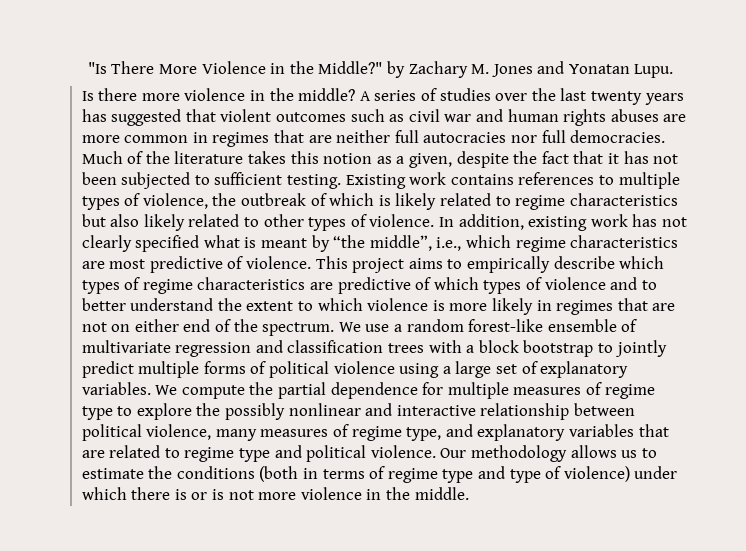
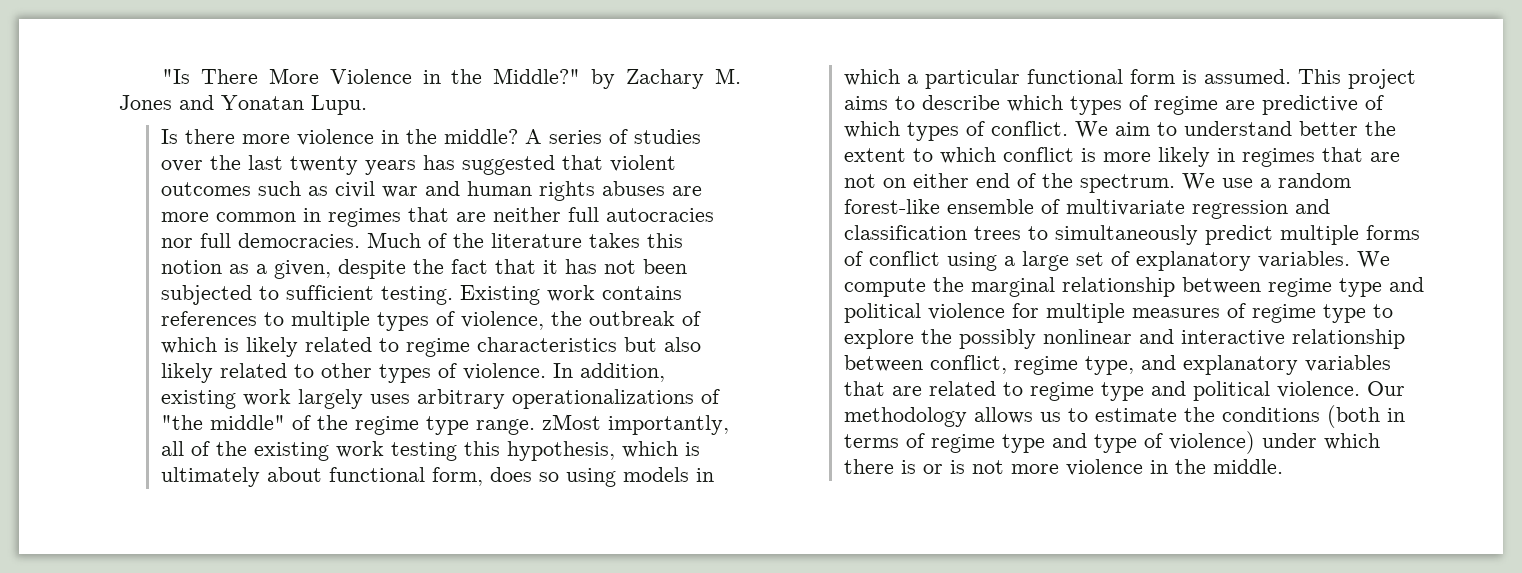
- In addition, existing work has not clearly specified what is meant by “the middle”, i.e., which regime characteristics are most predictive of violence.
+ In addition, existing work largely uses arbitrary operationalizations of "the middle" of the regime type range. zMost importantly, all of the existing work testing this hypothesis, which is ultimately about functional form, does so using models in which a particular functional form is assumed.
- This project aims to empirically describe which types of regime characteristics are predictive of which types of violence and to better understand the extent to which violence is more likely in regimes that are not on either end of the spectrum.
+ This project aims to describe which types of regime are predictive of which types of conflict. We aim to understand better the extent to which conflict is more likely in regimes that are not on either end of the spectrum.
- We use a random forest-like ensemble of multivariate regression and classification trees with a block bootstrap to jointly predict multiple forms of political violence using a large set of explanatory variables.
+ We use a random forest-like ensemble of multivariate regression and classification trees to simultaneously predict multiple forms of conflict using a large set of explanatory variables.
- We compute the partial dependence for multiple measures of regime type to explore the possibly nonlinear and interactive relationship between political violence, many measures of regime type, and explanatory variables that are related to regime type and political violence.
+ We compute the marginal relationship between regime type and political violence for multiple measures of regime type to explore the possibly nonlinear and interactive relationship between conflict, regime type, and explanatory variables that are related to regime type and political violence.

